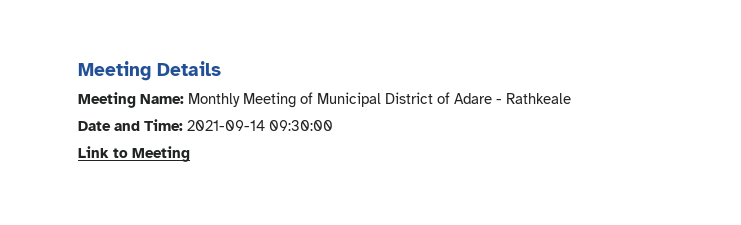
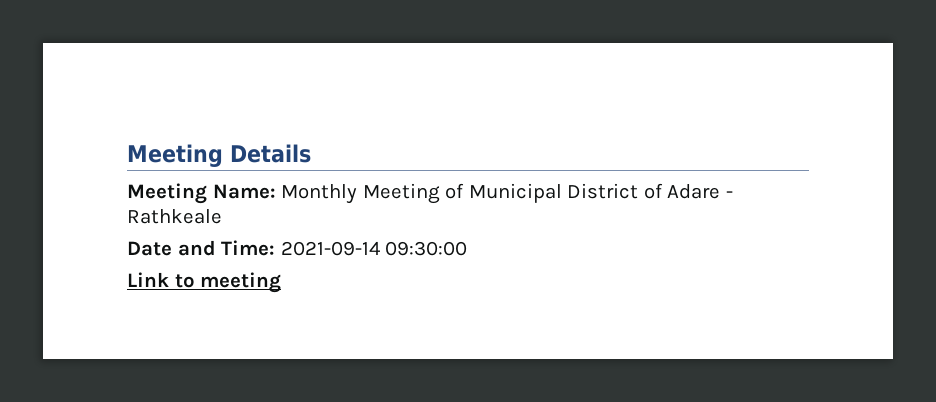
- Link to Meeting
+ Link to meeting

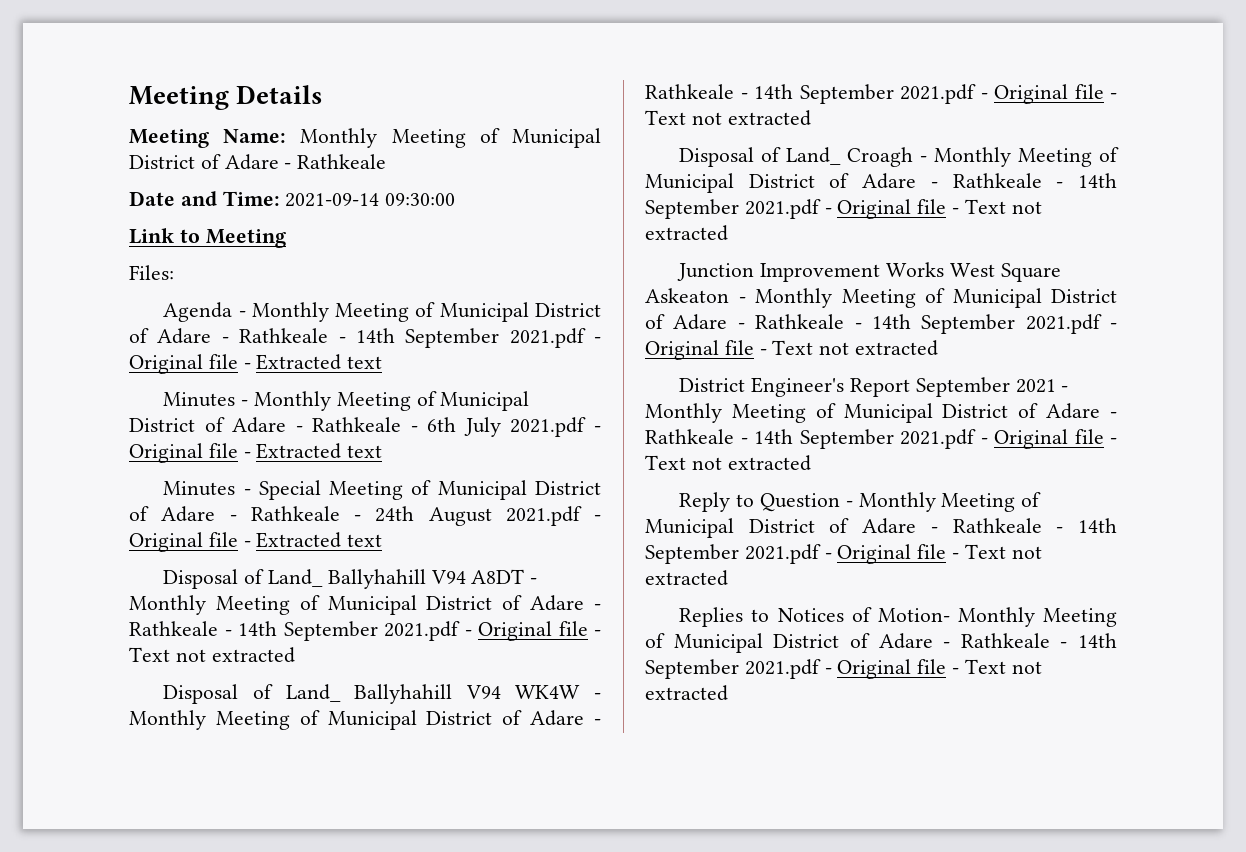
- Link to meeting
+ Link to Meeting
+ Files:
+ Agenda - Monthly Meeting of Municipal District of Adare - Rathkeale - 14th September 2021.pdf - Original file - Extracted text
+ Minutes - Monthly Meeting of Municipal District of Adare - Rathkeale - 6th July 2021.pdf - Original file - Extracted text
+ Minutes - Special Meeting of Municipal District of Adare - Rathkeale - 24th August 2021.pdf - Original file - Extracted text
+ Disposal of Land_ Ballyhahill V94 A8DT - Monthly Meeting of Municipal District of Adare - Rathkeale - 14th September 2021.pdf - Original file - Text not extracted
+ Disposal of Land_ Ballyhahill V94 WK4W - Monthly Meeting of Municipal District of Adare - Rathkeale - 14th September 2021.pdf - Original file - Text not extracted
+ Disposal of Land_ Croagh - Monthly Meeting of Municipal District of Adare - Rathkeale - 14th September 2021.pdf - Original file - Text not extracted
+ Junction Improvement Works West Square Askeaton - Monthly Meeting of Municipal District of Adare - Rathkeale - 14th September 2021.pdf - Original file - Text not extracted
+ District Engineer's Report September 2021 - Monthly Meeting of Municipal District of Adare - Rathkeale - 14th September 2021.pdf - Original file - Text not extracted
+ Reply to Question - Monthly Meeting of Municipal District of Adare - Rathkeale - 14th September 2021.pdf - Original file - Text not extracted
+ Replies to Notices of Motion- Monthly Meeting of Municipal District of Adare - Rathkeale - 14th September 2021.pdf - Original file - Text not extracted

